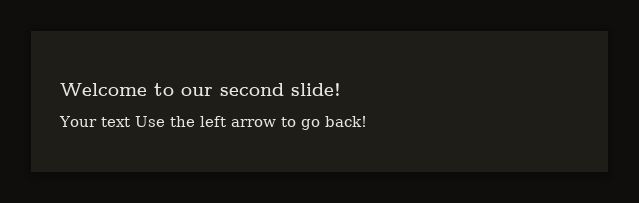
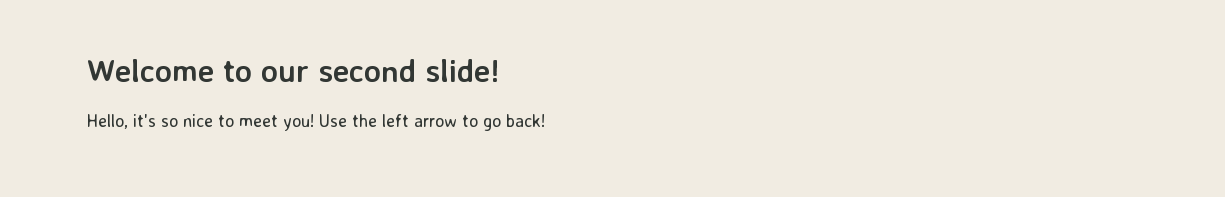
- Your text Use the left arrow to go back!
+ Hello, it's so nice to meet you! Use the left arrow to go back!

